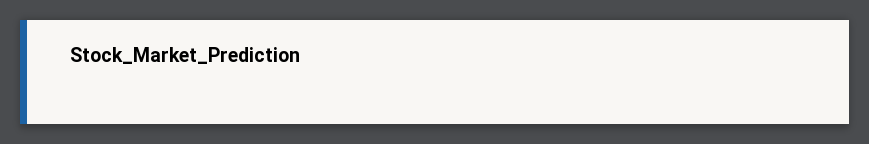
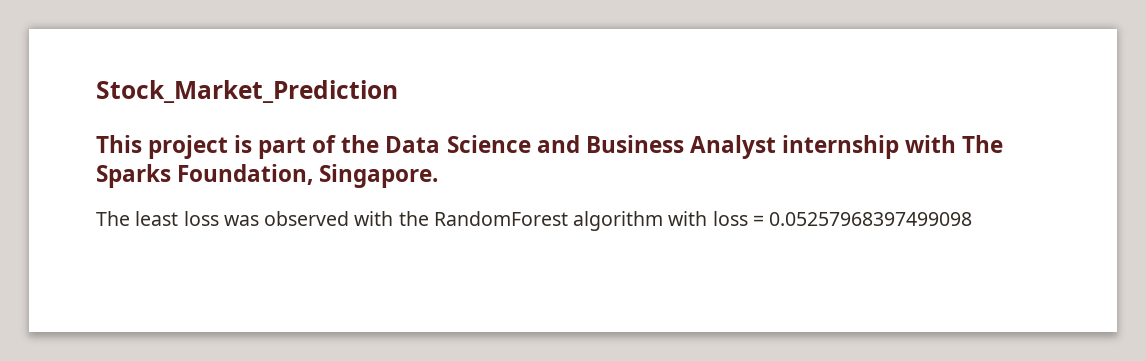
+ This project is part of the Data Science and Business Analyst internship with The Sparks Foundation, Singapore.
+ The least loss was observed with the RandomForest algorithm with loss = 0.05257968397499098

